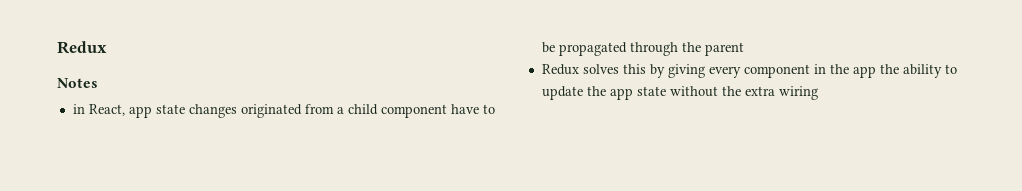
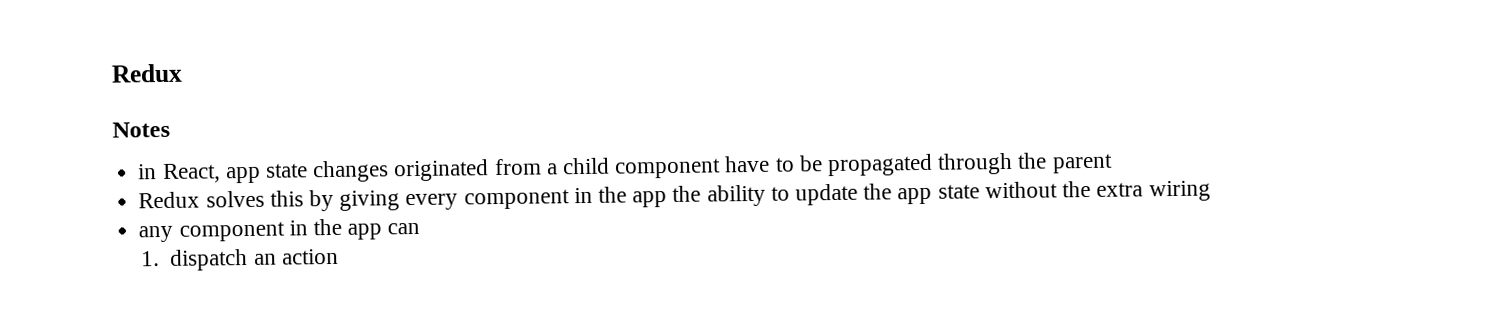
+ any component in the app can
+ 1. dispatch an action

